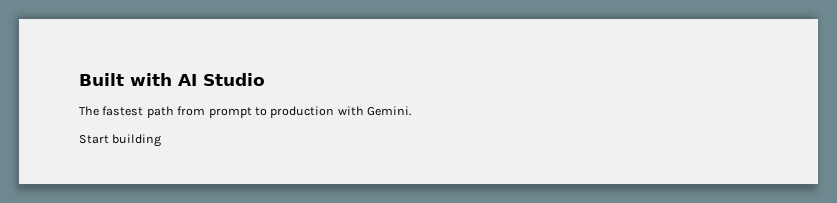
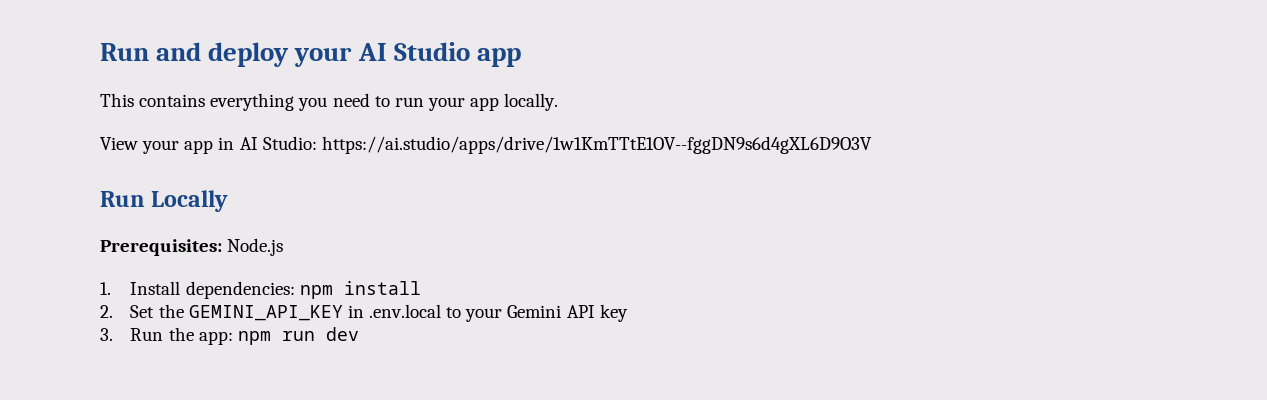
- Built with AI Studio
- The fastest path from prompt to production with Gemini.
- Start building
+ Run and deploy your AI Studio app
+ This contains everything you need to run your app locally.
+ View your app in AI Studio: https://ai.studio/apps/drive/1w1KmTTtE1OV--fggDN9s6d4gXL6D9O3V
+ Run Locally
+ Prerequisites: Node.js
+ 1. Install dependencies: npm install
+ 2. Set the GEMINI_API_KEY in .env.local to your Gemini API key
+ 3. Run the app: npm run dev

